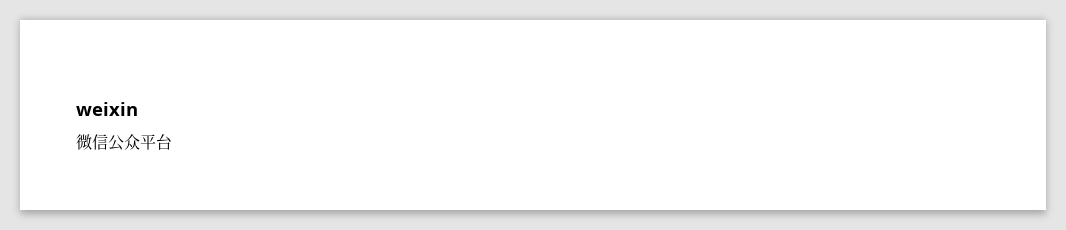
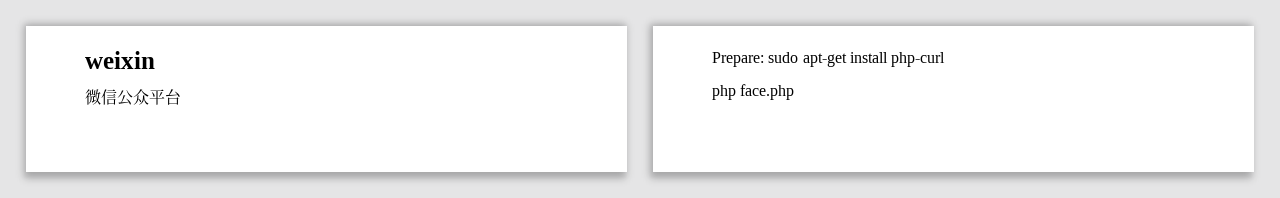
+ Prepare: sudo apt-get install php-curl
+ php face.php

